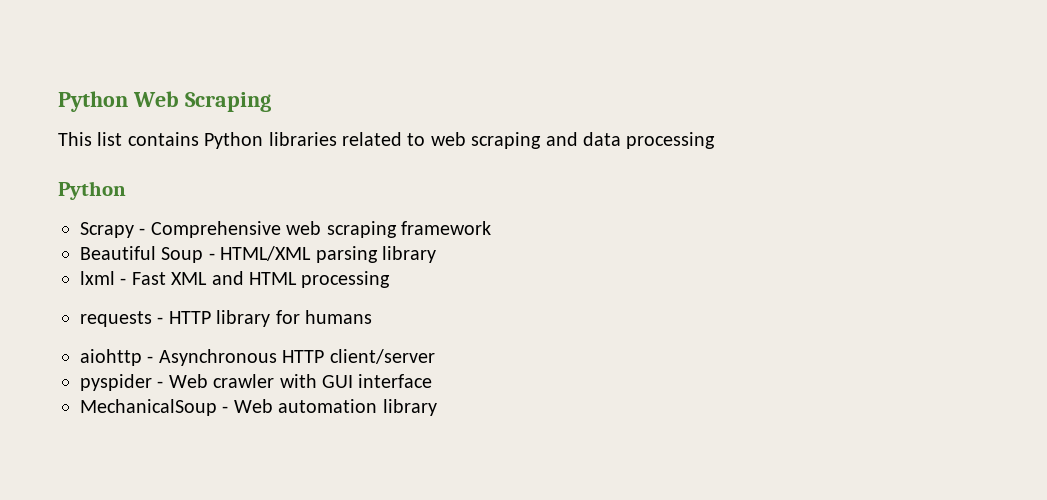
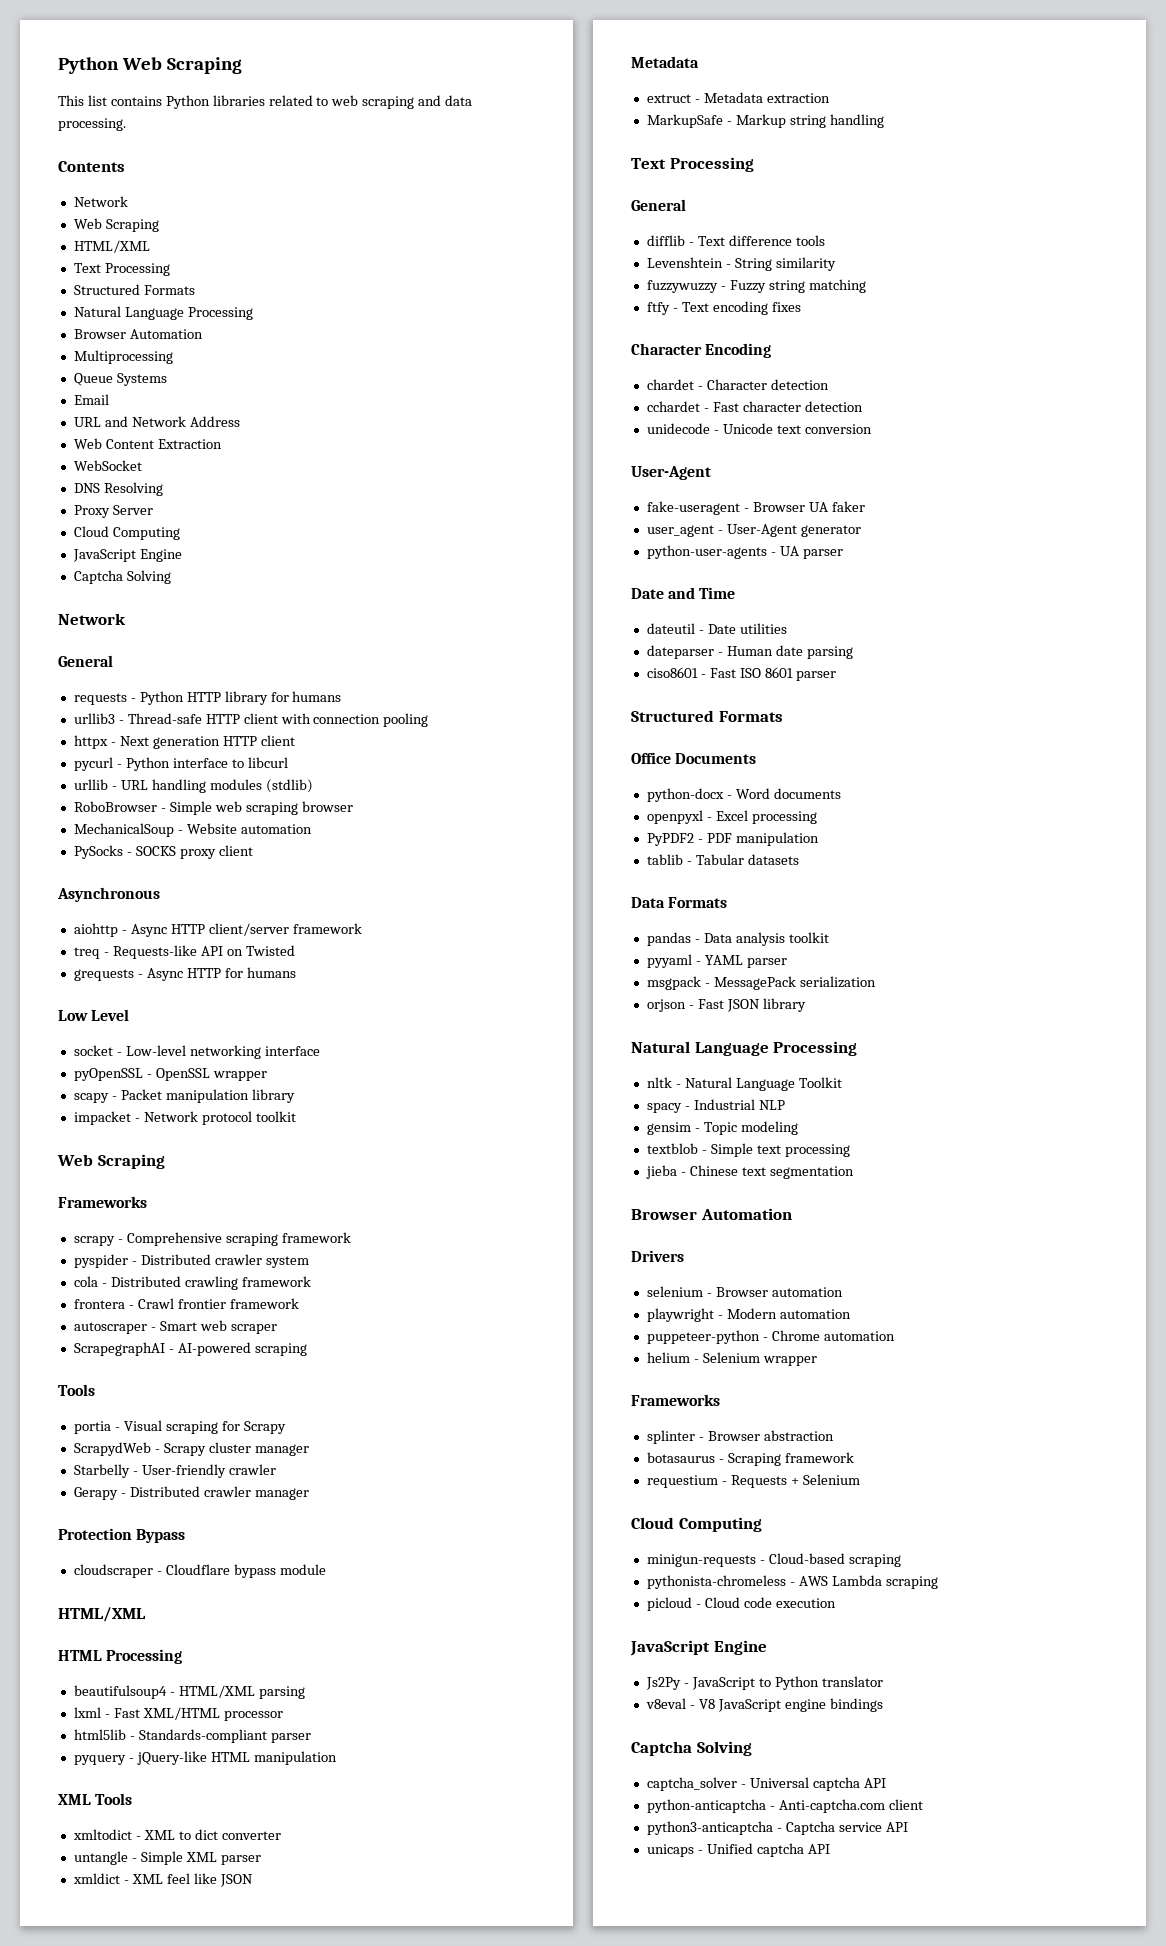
- This list contains Python libraries related to web scraping and data processing
- Python
- Scrapy - Comprehensive web scraping framework
- Beautiful Soup - HTML/XML parsing library
- lxml - Fast XML and HTML processing
+ This list contains Python libraries related to web scraping and data processing.
+ Contents
+ Network
+ Web Scraping
+ HTML/XML
+ Text Processing
+ Structured Formats
+ Natural Language Processing
+ Browser Automation
+ Multiprocessing
+ Queue Systems
+ Email
+ URL and Network Address
+ Web Content Extraction
+ WebSocket
+ DNS Resolving
+ Proxy Server
+ Cloud Computing
+ JavaScript Engine
+ Captcha Solving
+ Network
+ General
- requests - HTTP library for humans
+ requests - Python HTTP library for humans
+ urllib3 - Thread-safe HTTP client with connection pooling
+ httpx - Next generation HTTP client
+ pycurl - Python interface to libcurl
+ urllib - URL handling modules (stdlib)
+ RoboBrowser - Simple web scraping browser
+ MechanicalSoup - Website automation
+ PySocks - SOCKS proxy client
+ Asynchronous
- aiohttp - Asynchronous HTTP client/server
- pyspider - Web crawler with GUI interface
- MechanicalSoup - Web automation library
+ aiohttp - Async HTTP client/server framework
+ treq - Requests-like API on Twisted
+ grequests - Async HTTP for humans
+ Low Level
+ socket - Low-level networking interface
+ pyOpenSSL - OpenSSL wrapper
+ scapy - Packet manipulation library
+ impacket - Network protocol toolkit
+ Web Scraping
+ Frameworks
+ scrapy - Comprehensive scraping framework
+ pyspider - Distributed crawler system
+ cola - Distributed crawling framework
+ frontera - Crawl frontier framework
+ autoscraper - Smart web scraper
+ ScrapegraphAI - AI-powered scraping
+ Tools
+ portia - Visual scraping for Scrapy
+ ScrapydWeb - Scrapy cluster manager
+ Starbelly - User-friendly crawler
+ Gerapy - Distributed crawler manager
+ Protection Bypass
+ cloudscraper - Cloudflare bypass module
+ HTML/XML
+ HTML Processing
+ beautifulsoup4 - HTML/XML parsing
+ lxml - Fast XML/HTML processor
+ html5lib - Standards-compliant parser
+ pyquery - jQuery-like HTML manipulation
+ XML Tools
+ xmltodict - XML to dict converter
+ untangle - Simple XML parser
+ xmldict - XML feel like JSON
+ Metadata
+ extruct - Metadata extraction
+ MarkupSafe - Markup string handling
+ Text Processing
+ General
+ difflib - Text difference tools
+ Levenshtein - String similarity
+ fuzzywuzzy - Fuzzy string matching
+ ftfy - Text encoding fixes
+ Character Encoding
+ chardet - Character detection
+ cchardet - Fast character detection
+ unidecode - Unicode text conversion
+ User-Agent
+ fake-useragent - Browser UA faker
+ user_agent - User-Agent generator
+ python-user-agents - UA parser
+ Date and Time
+ dateutil - Date utilities
+ dateparser - Human date parsing
+ ciso8601 - Fast ISO 8601 parser
+ Structured Formats
+ Office Documents
+ python-docx - Word documents
+ openpyxl - Excel processing
+ PyPDF2 - PDF manipulation
+ tablib - Tabular datasets
+ Data Formats
+ pandas - Data analysis toolkit
+ pyyaml - YAML parser
+ msgpack - MessagePack serialization
+ orjson - Fast JSON library
+ Natural Language Processing
+ nltk - Natural Language Toolkit
+ spacy - Industrial NLP
+ gensim - Topic modeling
+ textblob - Simple text processing
+ jieba - Chinese text segmentation
+ Browser Automation
+ Drivers
+ selenium - Browser automation
+ playwright - Modern automation
+ puppeteer-python - Chrome automation
+ helium - Selenium wrapper
+ Frameworks
+ splinter - Browser abstraction
+ botasaurus - Scraping framework
+ requestium - Requests + Selenium
+ Cloud Computing
+ minigun-requests - Cloud-based scraping
+ pythonista-chromeless - AWS Lambda scraping
+ picloud - Cloud code execution
+ JavaScript Engine
+ Js2Py - JavaScript to Python translator
+ v8eval - V8 JavaScript engine bindings
+ Captcha Solving
+ captcha_solver - Universal captcha API
+ python-anticaptcha - Anti-captcha.com client
+ python3-anticaptcha - Captcha service API
+ unicaps - Unified captcha API

